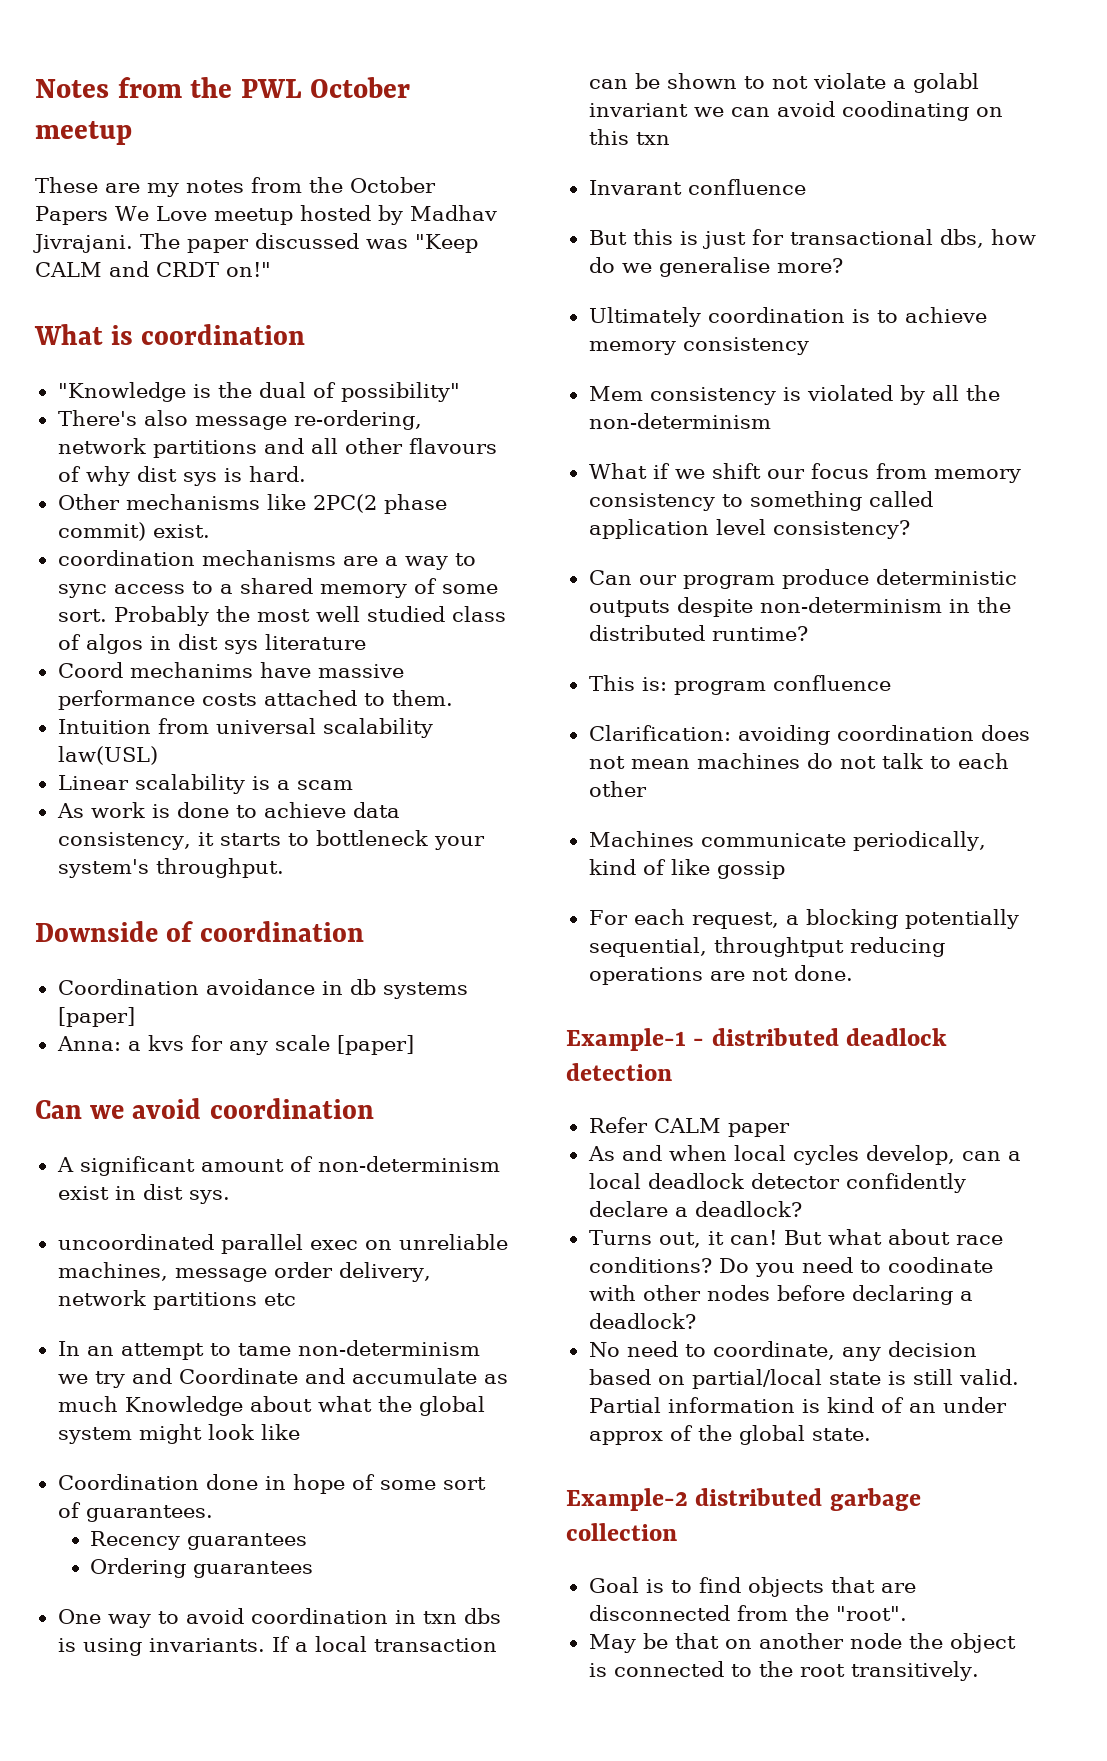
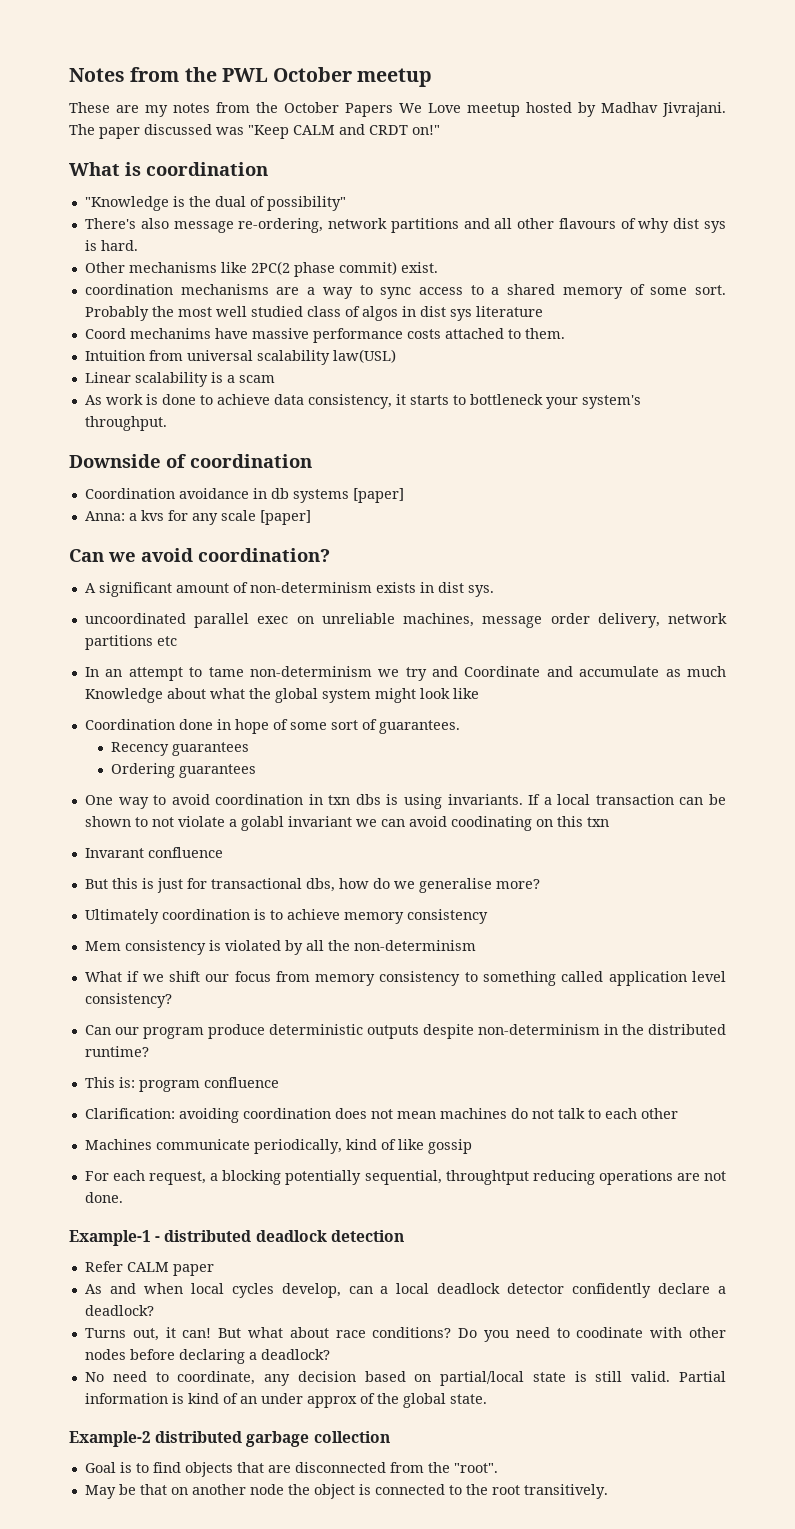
- Can we avoid coordination
+ Can we avoid coordination?
- A significant amount of non-determinism exist in dist sys.
+ A significant amount of non-determinism exists in dist sys.

